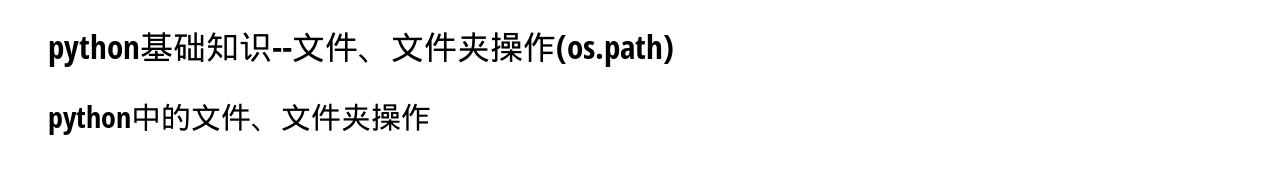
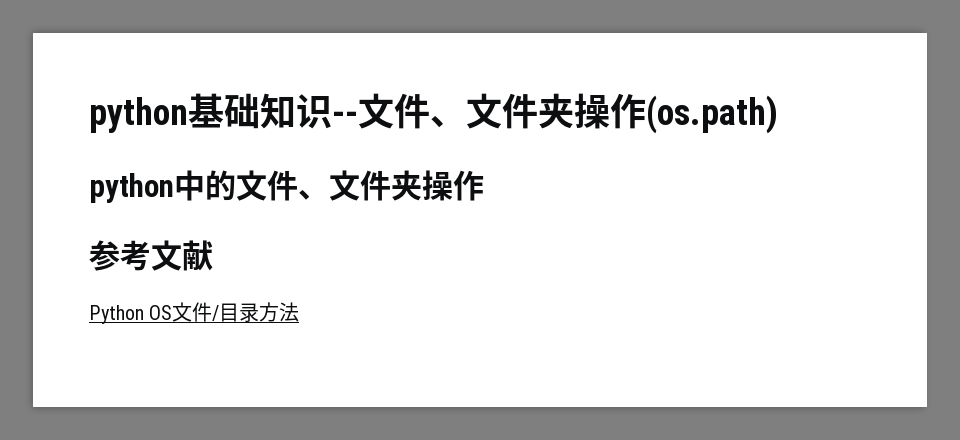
+ 参考文献
+ Python OS文件/目录方法

